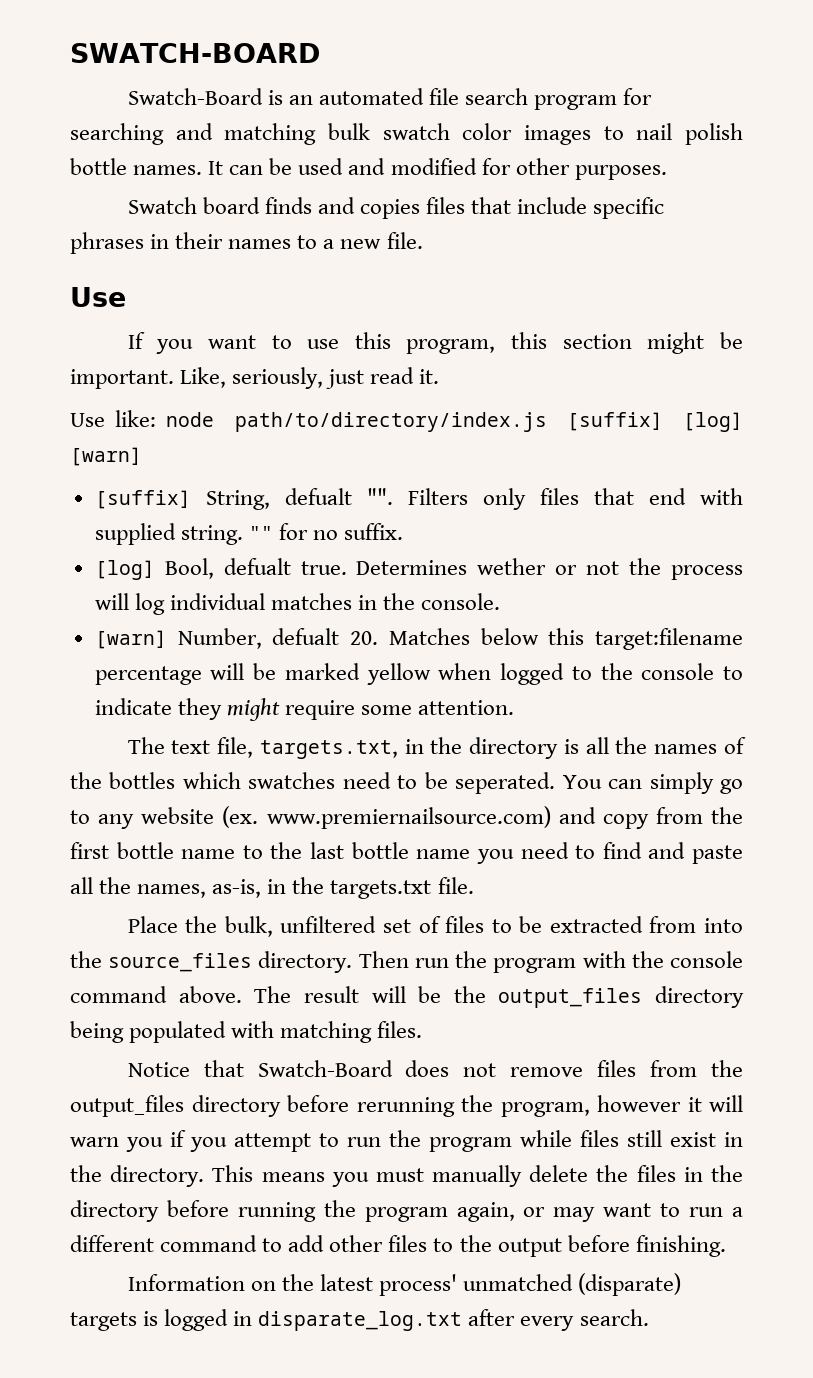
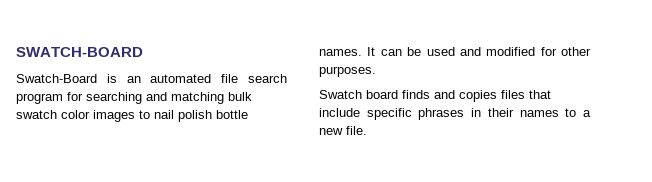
  Swatch board finds and copies files that include specific phrases in their names to a new file.
- Use
- If you want to use this program, this section might be important. Like, seriously, just read it.
- Use like: node path/to/directory/index.js [suffix] [log] [warn]
- [suffix] String, defualt "". Filters only files that end with supplied string. "" for no suffix.
- [log] Bool, defualt true. Determines wether or not the process will log individual matches in the console.
- [warn] Number, defualt 20. Matches below this target:filename percentage will be marked yellow when logged to the console to indicate they might require some attention.
- The text file, targets.txt, in the directory is all the names of the bottles which swatches need to be seperated. You can simply go to any website (ex. www.premiernailsource.com) and copy from the first bottle name to the last bottle name you need to find and paste all the names, as-is, in the targets.txt file.
- Place the bulk, unfiltered set of files to be extracted from into the source_files directory. Then run the program with the console command above. The result will be the output_files directory being populated with matching files.
- Notice that Swatch-Board does not remove files from the output_files directory before rerunning the program, however it will warn you if you attempt to run the program while files still exist in the directory. This means you must manually delete the files in the directory before running the program again, or may want to run a different command to add other files to the output before finishing.
- Information on the latest process' unmatched (disparate) targets is logged in disparate_log.txt after every search.

